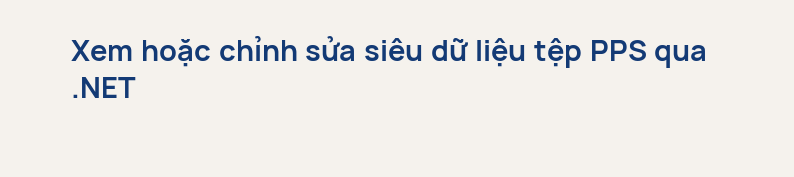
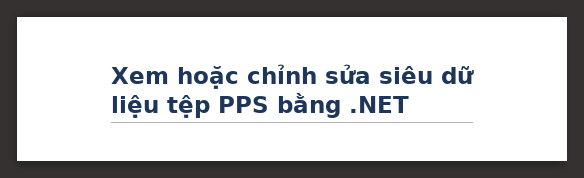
- Xem hoặc chỉnh sửa siêu dữ liệu tệp PPS qua .NET
+ Xem hoặc chỉnh sửa siêu dữ liệu tệp PPS bằng .NET

